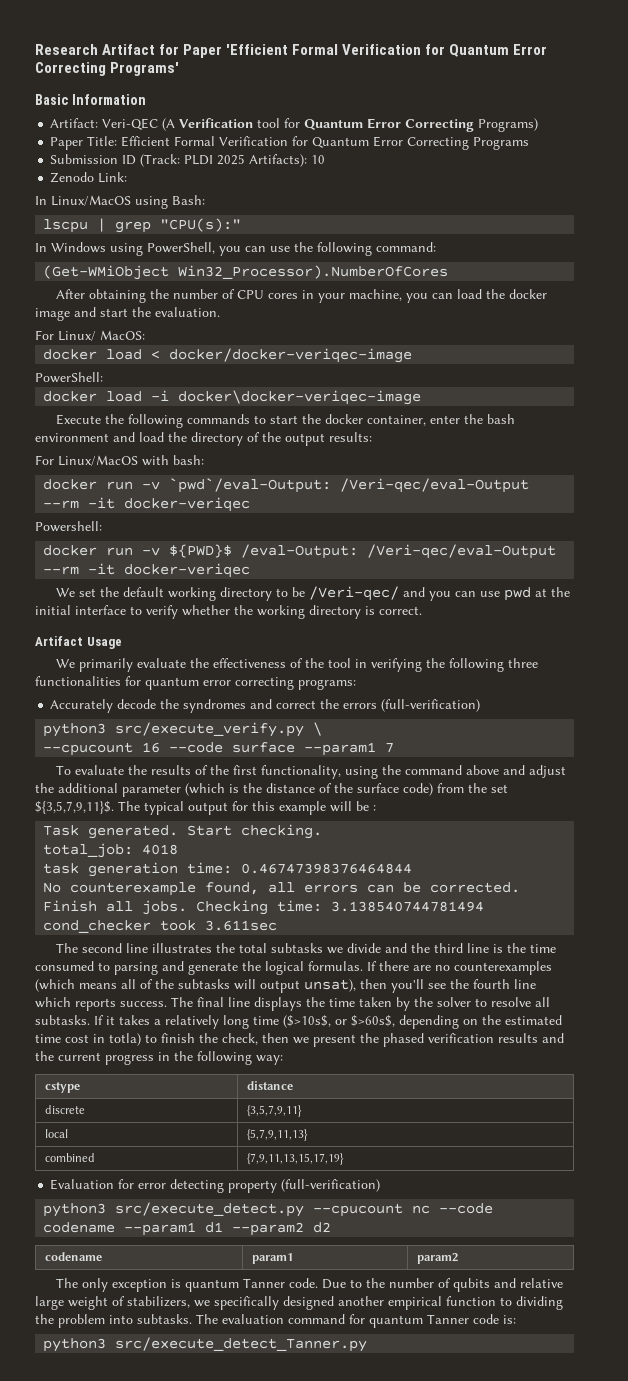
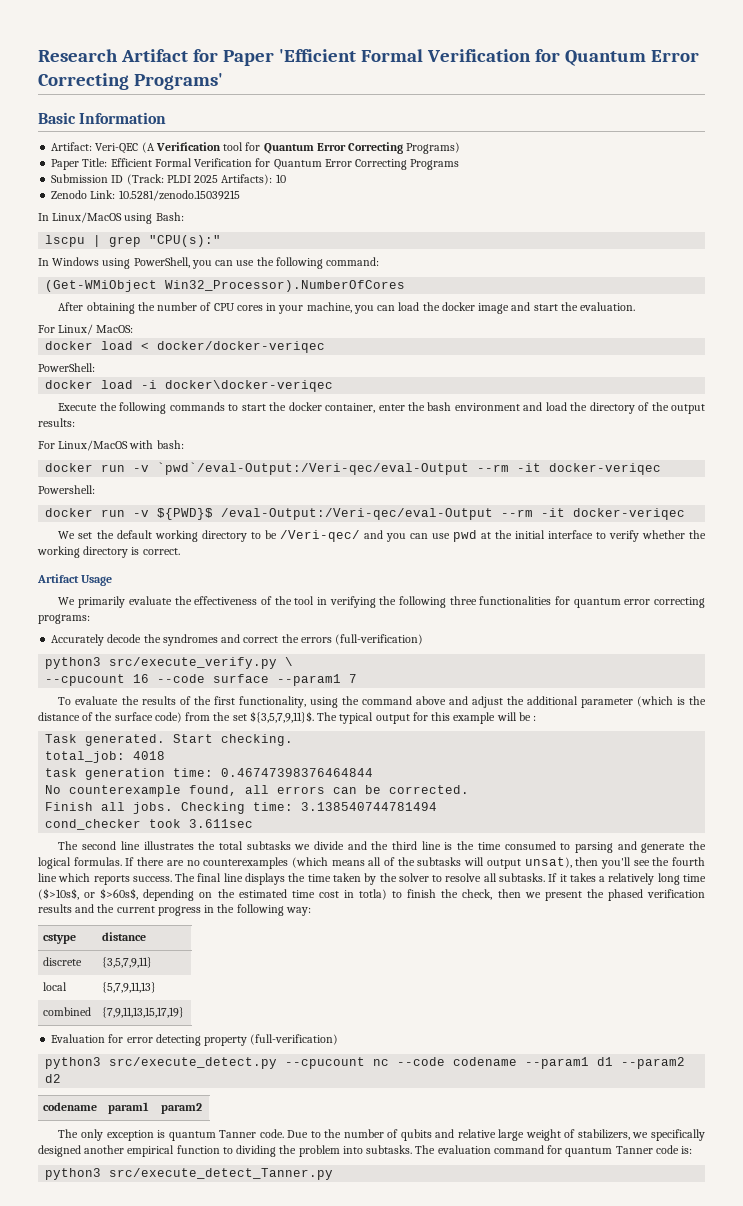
- Zenodo Link:
+ Zenodo Link: 10.5281/zenodo.15039215
- docker load < docker/docker-veriqec-image
+ docker load < docker/docker-veriqec
- docker load -i docker\docker-veriqec-image
+ docker load -i docker\docker-veriqec
- docker run -v `pwd`/eval-Output: /Veri-qec/eval-Output --rm -it docker-veriqec
+ docker run -v `pwd`/eval-Output:/Veri-qec/eval-Output --rm -it docker-veriqec
- docker run -v ${PWD}$ /eval-Output: /Veri-qec/eval-Output --rm -it docker-veriqec
+ docker run -v ${PWD}$ /eval-Output:/Veri-qec/eval-Output --rm -it docker-veriqec

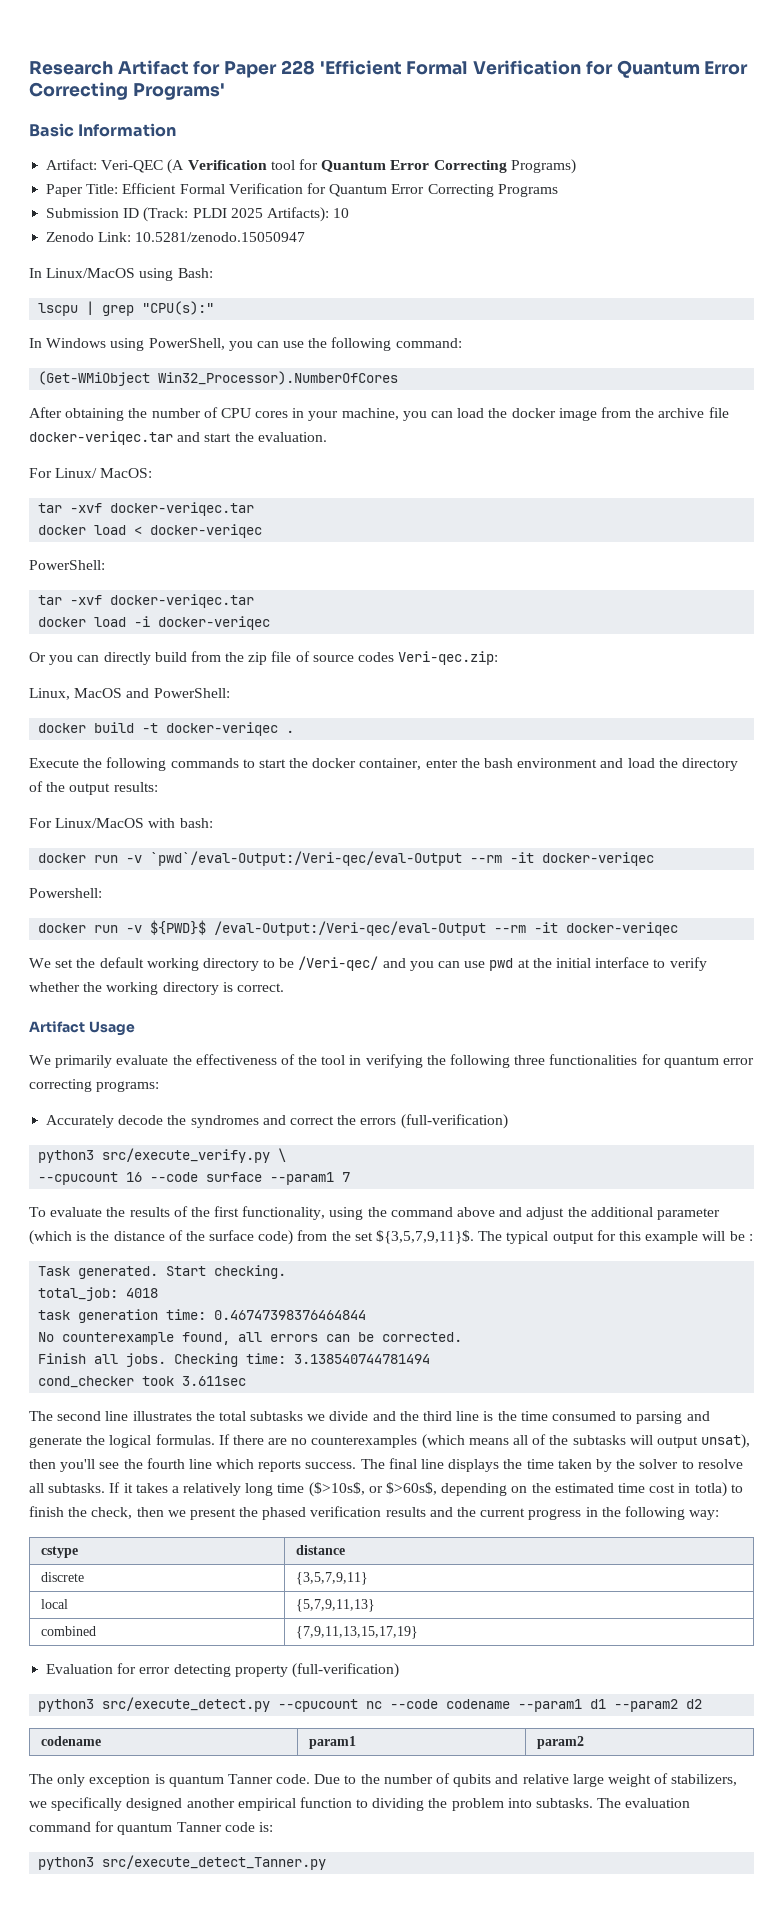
- Research Artifact for Paper 'Efficient Formal Verification for Quantum Error Correcting Programs'
+ Research Artifact for Paper 228 'Efficient Formal Verification for Quantum Error Correcting Programs'
- Zenodo Link: 10.5281/zenodo.15039215
+ Zenodo Link: 10.5281/zenodo.15050947
- After obtaining the number of CPU cores in your machine, you can load the docker image and start the evaluation.
+ After obtaining the number of CPU cores in your machine, you can load the docker image from the archive file docker-veriqec.tar and start the evaluation.
  For Linux/ MacOS:
+ tar -xvf docker-veriqec.tar
- docker load < docker/docker-veriqec
+ docker load < docker-veriqec
  PowerShell:
+ tar -xvf docker-veriqec.tar
- docker load -i docker\docker-veriqec
+ docker load -i docker-veriqec
+ Or you can directly build from the zip file of source codes Veri-qec.zip:
+ Linux, MacOS and PowerShell:
+ docker build -t docker-veriqec .

